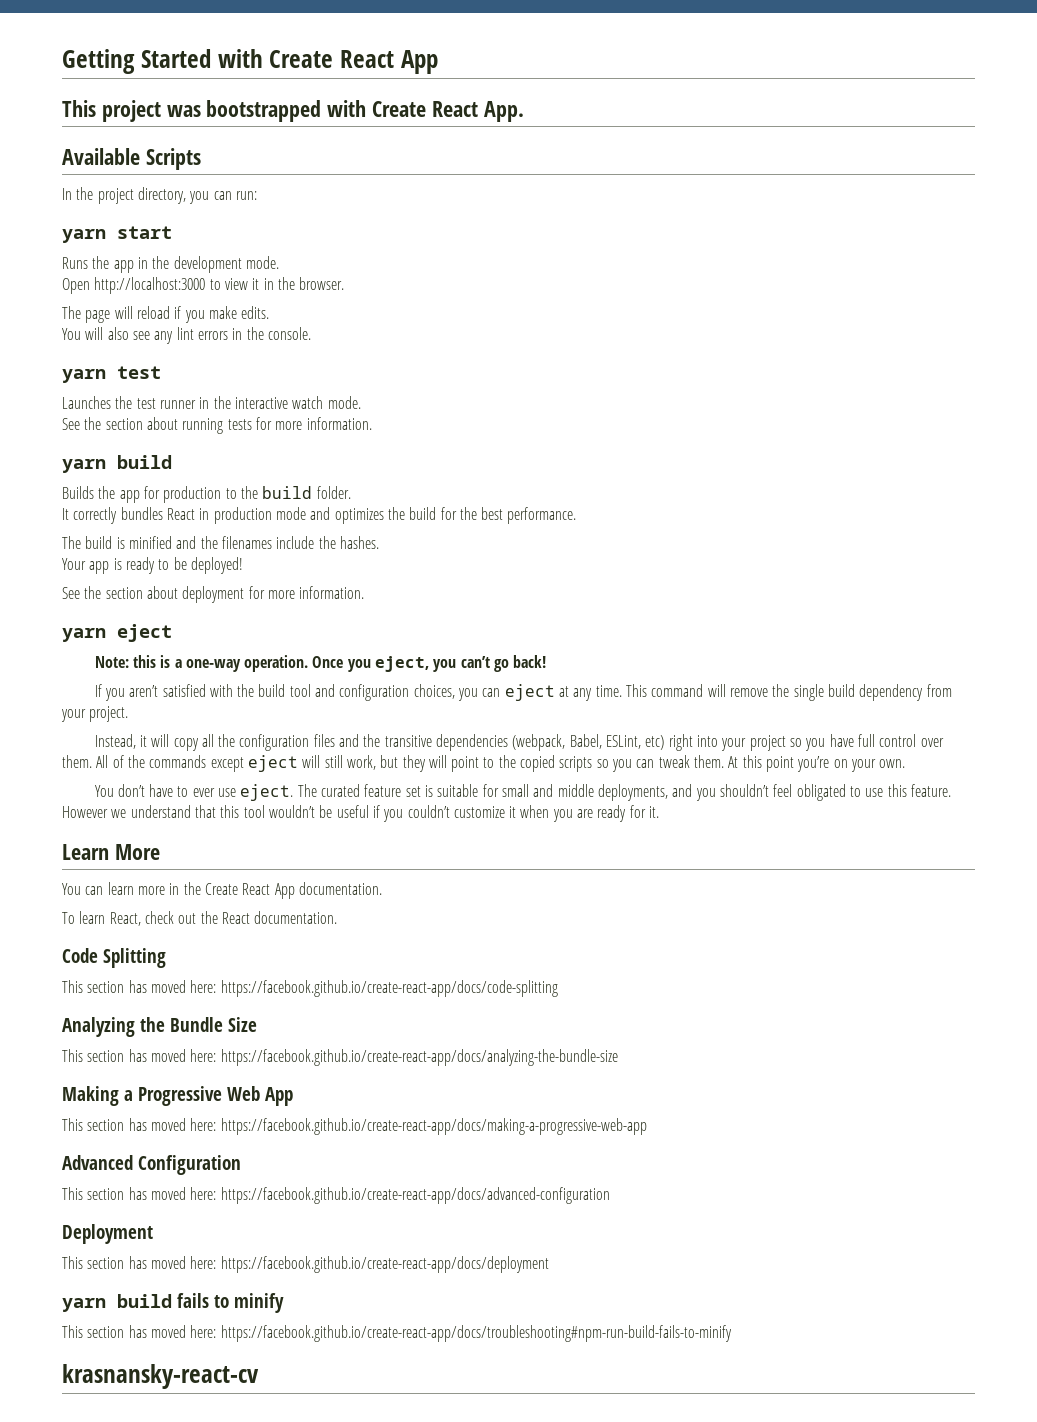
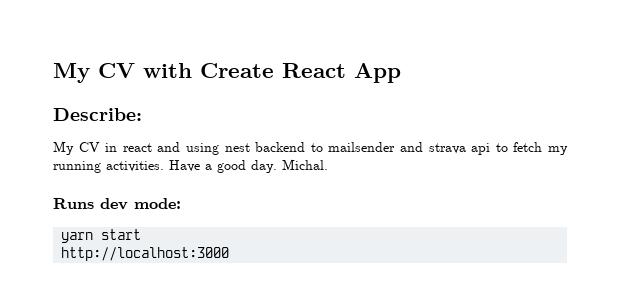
- Getting Started with Create React App
+ My CV with Create React App
- This project was bootstrapped with Create React App.
- Available Scripts
- In the project directory, you can run:
+ Describe:
+ My CV in react and using nest backend to mailsender and strava api to fetch my running activities. Have a good day. Michal.
+ Runs dev mode:
  yarn start
- Runs the app in the development mode.
- Open http://localhost:3000 to view it in the browser.
- The page will reload if you make edits.
- You will also see any lint errors in the console.
- yarn test
- Launches the test runner in the interactive watch mode.
- See the section about running tests for more information.
- yarn build
- Builds the app for production to the build folder.
- It correctly bundles React in production mode and optimizes the build for the best performance.
- The build is minified and the filenames include the hashes.
- Your app is ready to be deployed!
- See the section about deployment for more information.
- yarn eject
- Note: this is a one-way operation. Once you eject, you can’t go back!
- If you aren’t satisfied with the build tool and configuration choices, you can eject at any time. This command will remove the single build dependency from your project.
- Instead, it will copy all the configuration files and the transitive dependencies (webpack, Babel, ESLint, etc) right into your project so you have full control over them. All of the commands except eject will still work, but they will point to the copied scripts so you can tweak them. At this point you’re on your own.
- You don’t have to ever use eject. The curated feature set is suitable for small and middle deployments, and you shouldn’t feel obligated to use this feature. However we understand that this tool wouldn’t be useful if you couldn’t customize it when you are ready for it.
- Learn More
- You can learn more in the Create React App documentation.
- To learn React, check out the React documentation.
- Code Splitting
- This section has moved here: https://facebook.github.io/create-react-app/docs/code-splitting
- Analyzing the Bundle Size
- This section has moved here: https://facebook.github.io/create-react-app/docs/analyzing-the-bundle-size
- Making a Progressive Web App
- This section has moved here: https://facebook.github.io/create-react-app/docs/making-a-progressive-web-app
- Advanced Configuration
- This section has moved here: https://facebook.github.io/create-react-app/docs/advanced-configuration
- Deployment
- This section has moved here: https://facebook.github.io/create-react-app/docs/deployment
- yarn build fails to minify
- This section has moved here: https://facebook.github.io/create-react-app/docs/troubleshooting#npm-run-build-fails-to-minify
- krasnansky-react-cv
+ http://localhost:3000

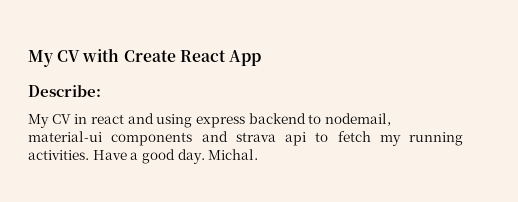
- My CV in react and using nest backend to mailsender and strava api to fetch my running activities.
+ My CV in react and using express backend to nodemail, material-ui components and strava api to fetch my running activities.
- Runs dev mode:
- yarn start
- http://localhost:3000

